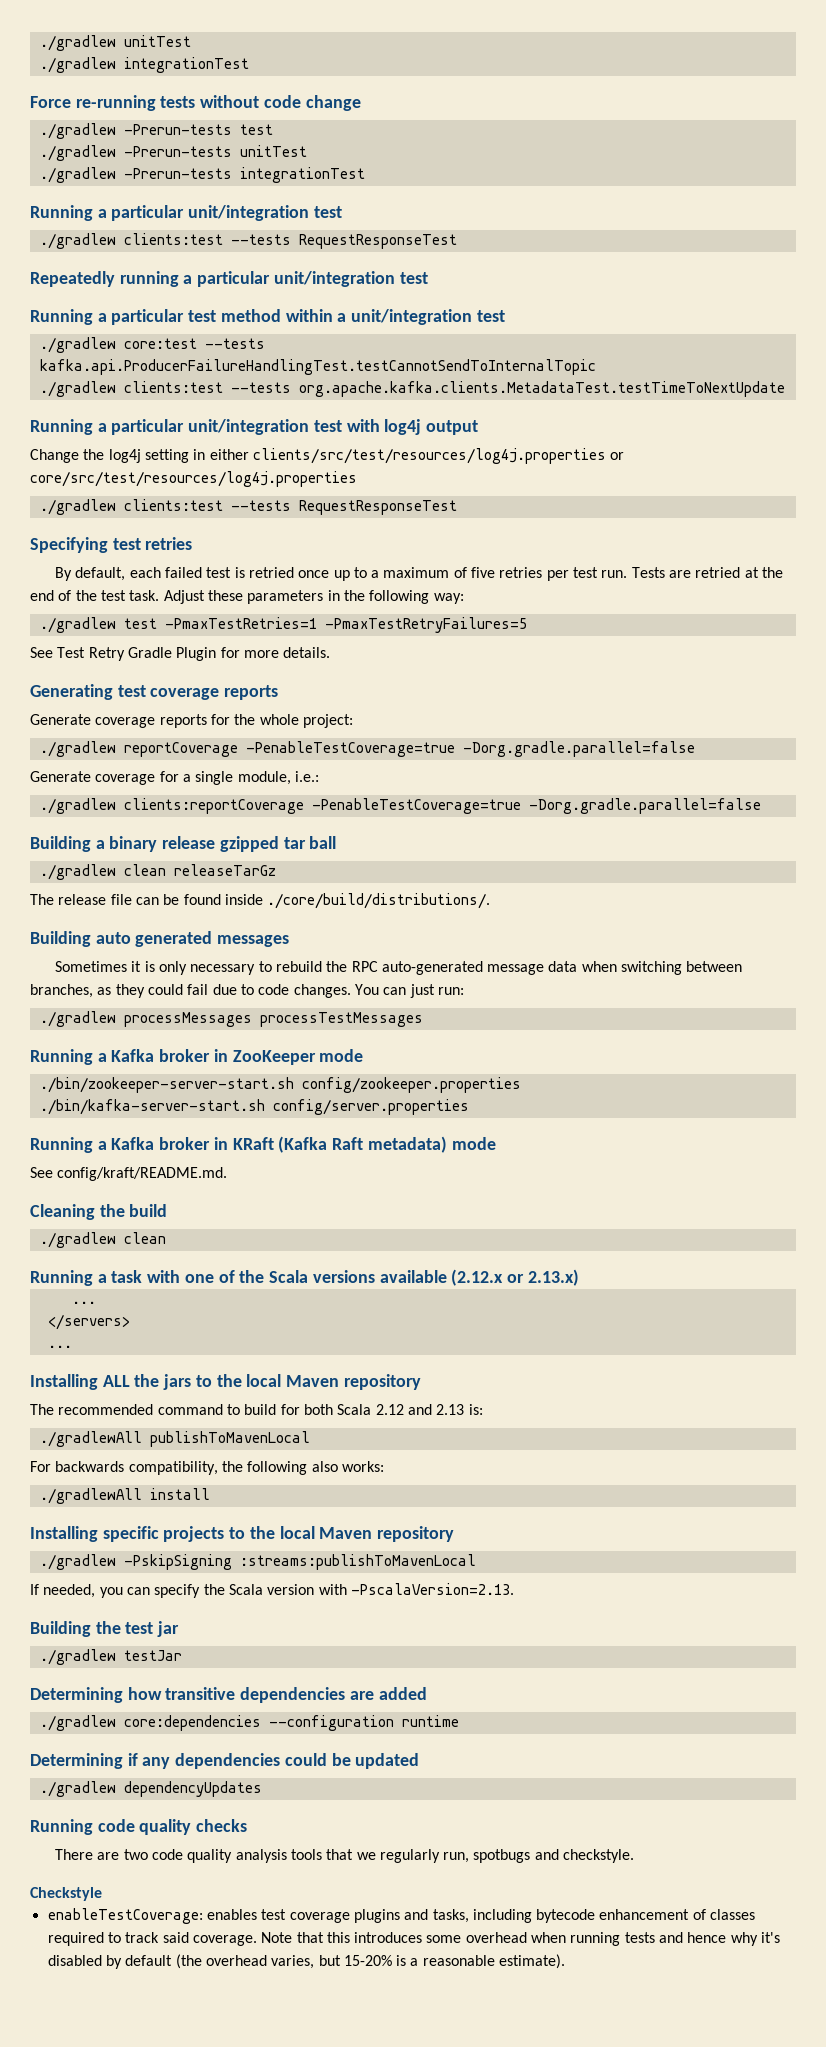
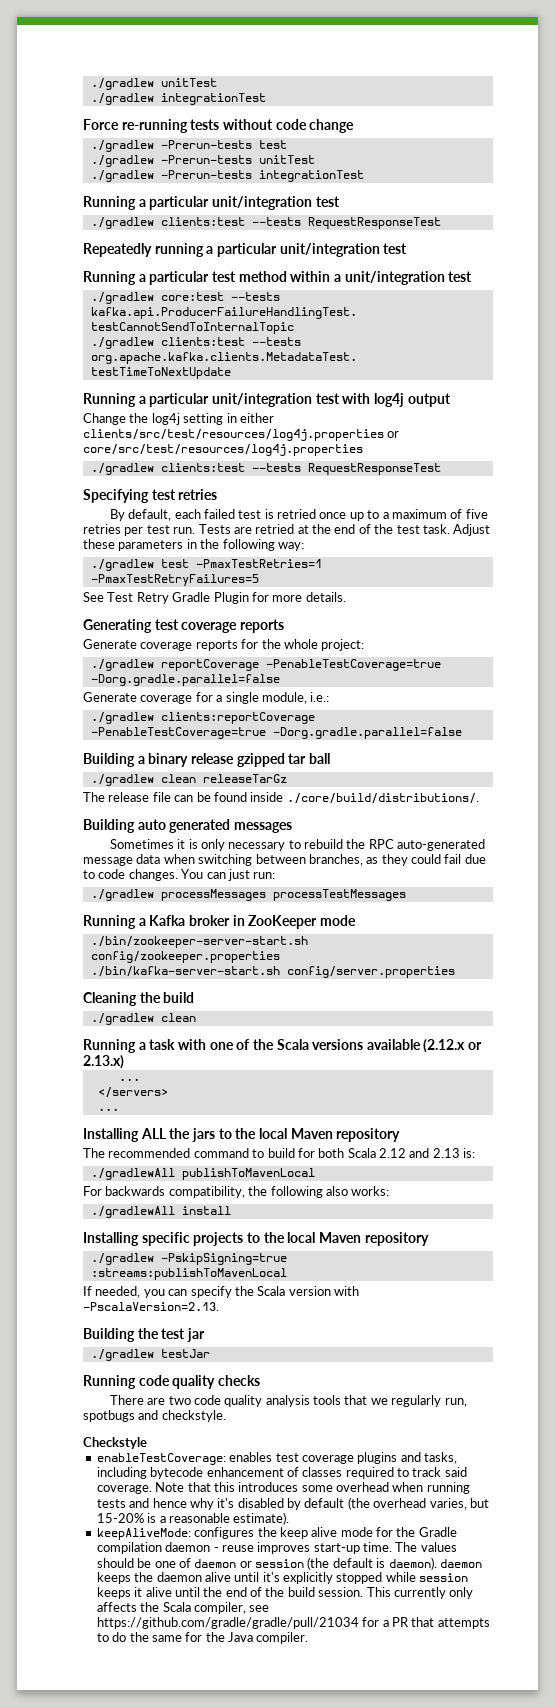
- Running a Kafka broker in KRaft (Kafka Raft metadata) mode
- See config/kraft/README.md.
- ./gradlew -PskipSigning :streams:publishToMavenLocal
+ ./gradlew -PskipSigning=true :streams:publishToMavenLocal
- Determining how transitive dependencies are added
- ./gradlew core:dependencies --configuration runtime
- Determining if any dependencies could be updated
- ./gradlew dependencyUpdates
+ keepAliveMode: configures the keep alive mode for the Gradle compilation daemon - reuse improves start-up time. The values should be one of daemon or session (the default is daemon). daemon keeps the daemon alive until it's explicitly stopped while session keeps it alive until the end of the build session. This currently only affects the Scala compiler, see https://github.com/gradle/gradle/pull/21034 for a PR that attempts to do the same for the Java compiler.

